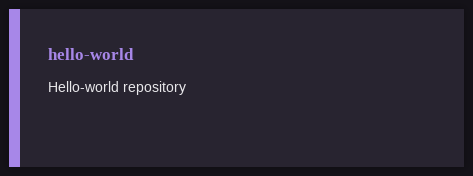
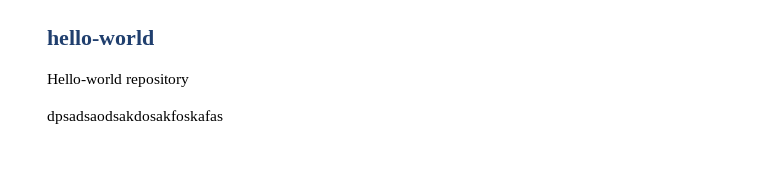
+ dpsadsaodsakdosakfoskafas

